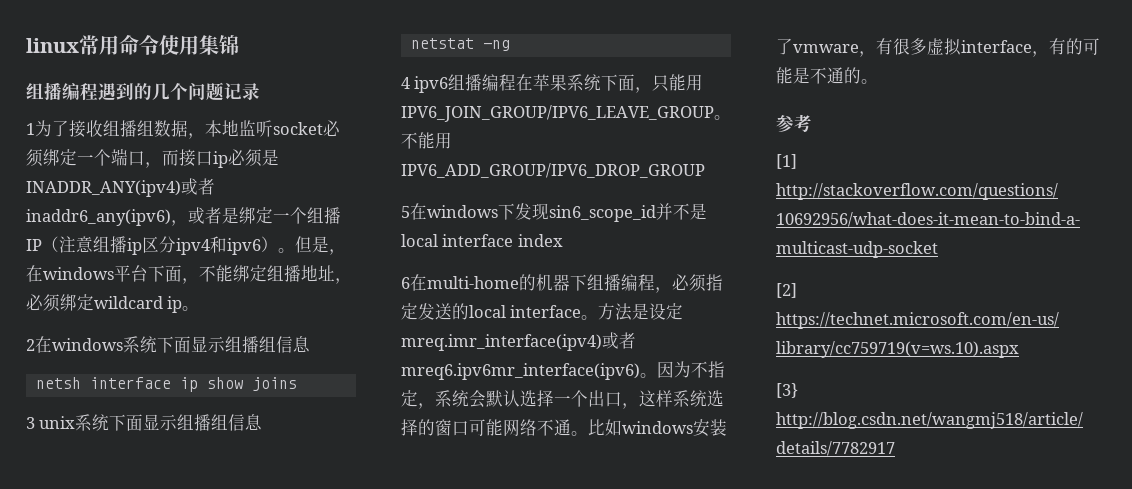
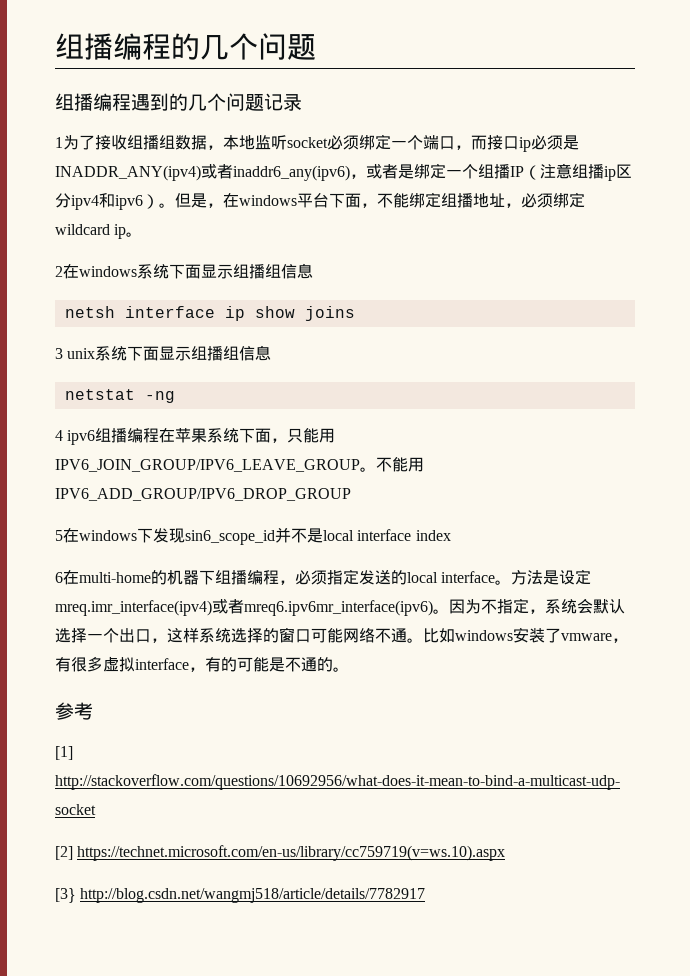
- linux常用命令使用集锦
+ 组播编程的几个问题

